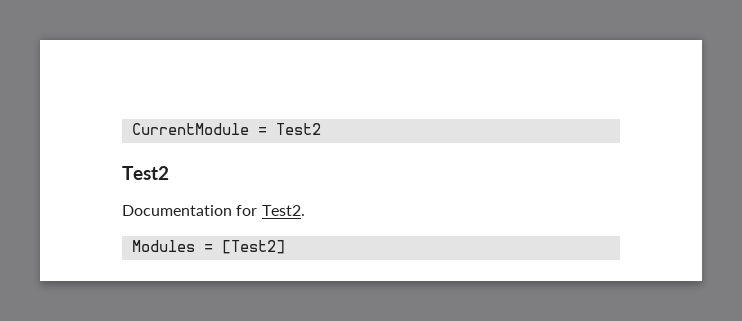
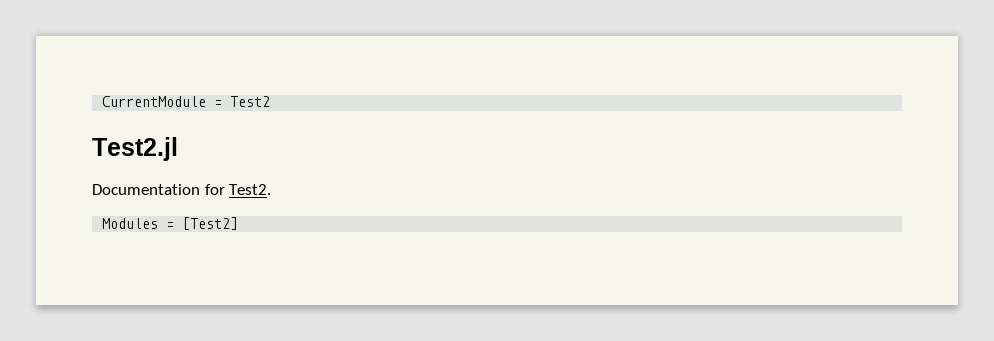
  CurrentModule = Test2
- Test2
+ Test2.jl

